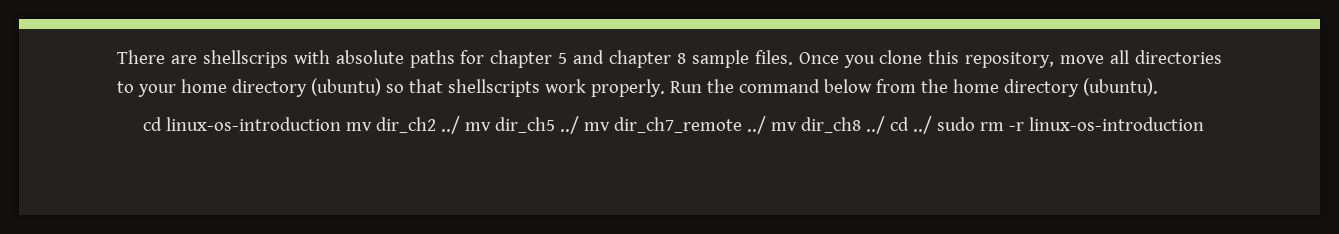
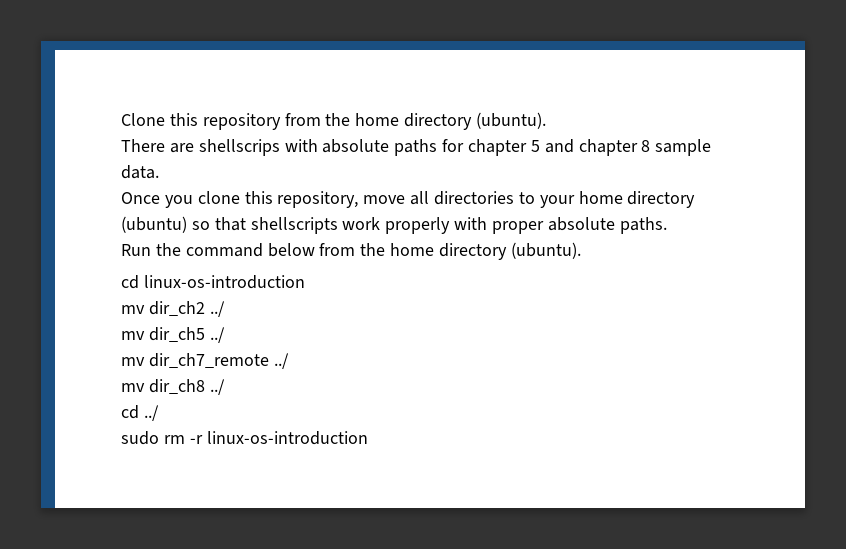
+ Clone this repository from the home directory (ubuntu).
- There are shellscrips with absolute paths for chapter 5 and chapter 8 sample files. Once you clone this repository, move all directories to your home directory (ubuntu) so that shellscripts work properly. Run the command below from the home directory (ubuntu).
+ There are shellscrips with absolute paths for chapter 5 and chapter 8 sample data.
+ Once you clone this repository, move all directories to your home directory (ubuntu) so that shellscripts work properly with proper absolute paths.
+ Run the command below from the home directory (ubuntu).
- cd linux-os-introduction mv dir_ch2 ../ mv dir_ch5 ../ mv dir_ch7_remote ../ mv dir_ch8 ../ cd ../ sudo rm -r linux-os-introduction
+ cd linux-os-introduction
+ mv dir_ch2 ../
+ mv dir_ch5 ../
+ mv dir_ch7_remote ../
+ mv dir_ch8 ../
+ cd ../
+ sudo rm -r linux-os-introduction

